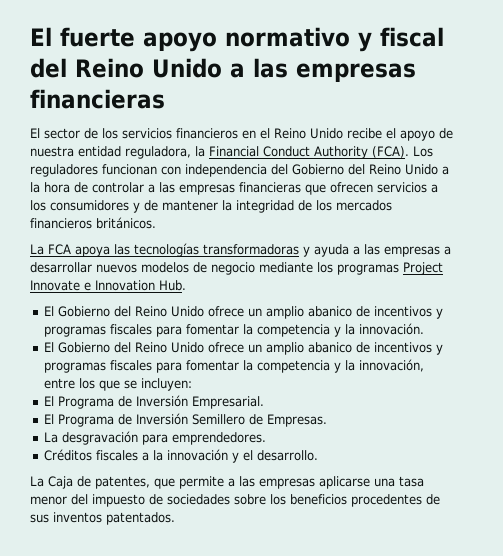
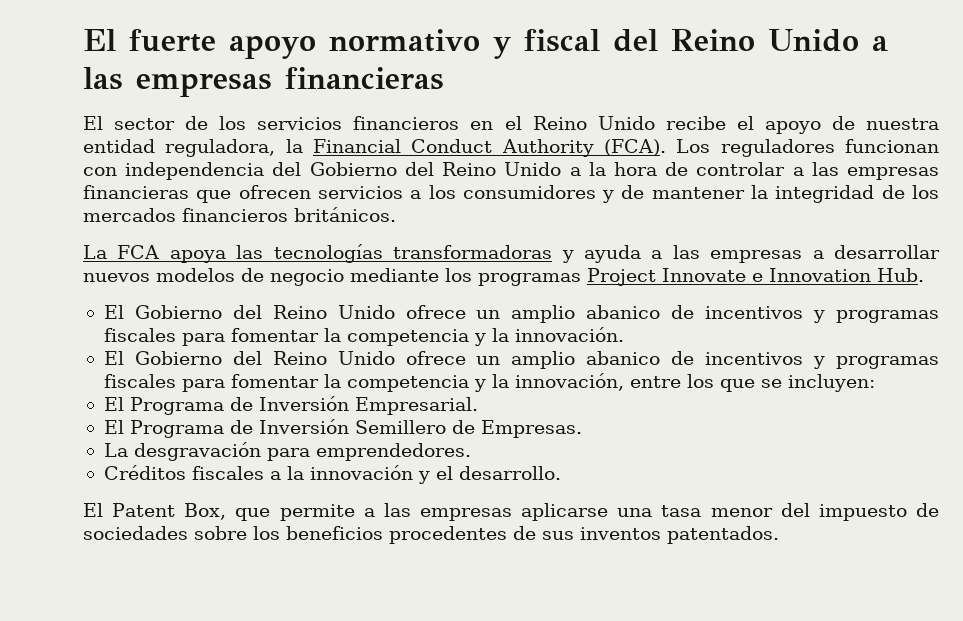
- La Caja de patentes, que permite a las empresas aplicarse una tasa menor del impuesto de sociedades sobre los beneficios procedentes de sus inventos patentados.
+ El Patent Box, que permite a las empresas aplicarse una tasa menor del impuesto de sociedades sobre los beneficios procedentes de sus inventos patentados.

